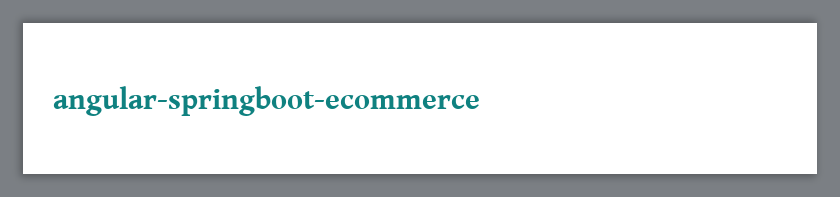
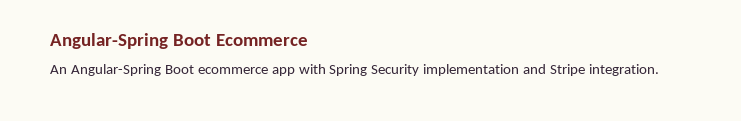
- angular-springboot-ecommerce
+ Angular-Spring Boot Ecommerce
+ An Angular-Spring Boot ecommerce app with Spring Security implementation and Stripe integration.

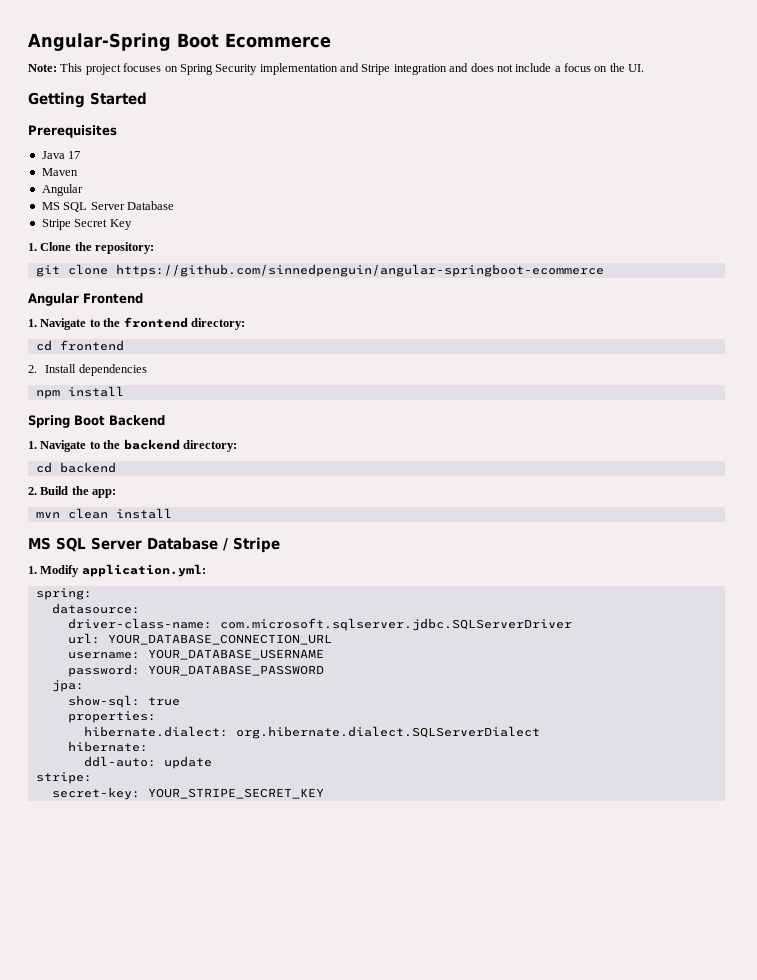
- An Angular-Spring Boot ecommerce app with Spring Security implementation and Stripe integration.
+ Note: This project focuses on Spring Security implementation and Stripe integration and does not include a focus on the UI.
+ Getting Started
+ Prerequisites
+ Java 17
+ Maven
+ Angular
+ MS SQL Server Database
+ Stripe Secret Key
+ 1. Clone the repository:
+ git clone https://github.com/sinnedpenguin/angular-springboot-ecommerce
+ Angular Frontend
+ 1. Navigate to the frontend directory:
+ cd frontend
+ 2. Install dependencies
+ npm install
+ Spring Boot Backend
+ 1. Navigate to the backend directory:
+ cd backend
+ 2. Build the app:
+ mvn clean install
+ MS SQL Server Database / Stripe
+ 1. Modify application.yml:
+ spring:
+ datasource:
+ driver-class-name: com.microsoft.sqlserver.jdbc.SQLServerDriver
+ url: YOUR_DATABASE_CONNECTION_URL
+ username: YOUR_DATABASE_USERNAME
+ password: YOUR_DATABASE_PASSWORD
+ jpa:
+ show-sql: true
+ properties:
+ hibernate.dialect: org.hibernate.dialect.SQLServerDialect
+ hibernate:
+ ddl-auto: update
+ stripe:
+ secret-key: YOUR_STRIPE_SECRET_KEY

